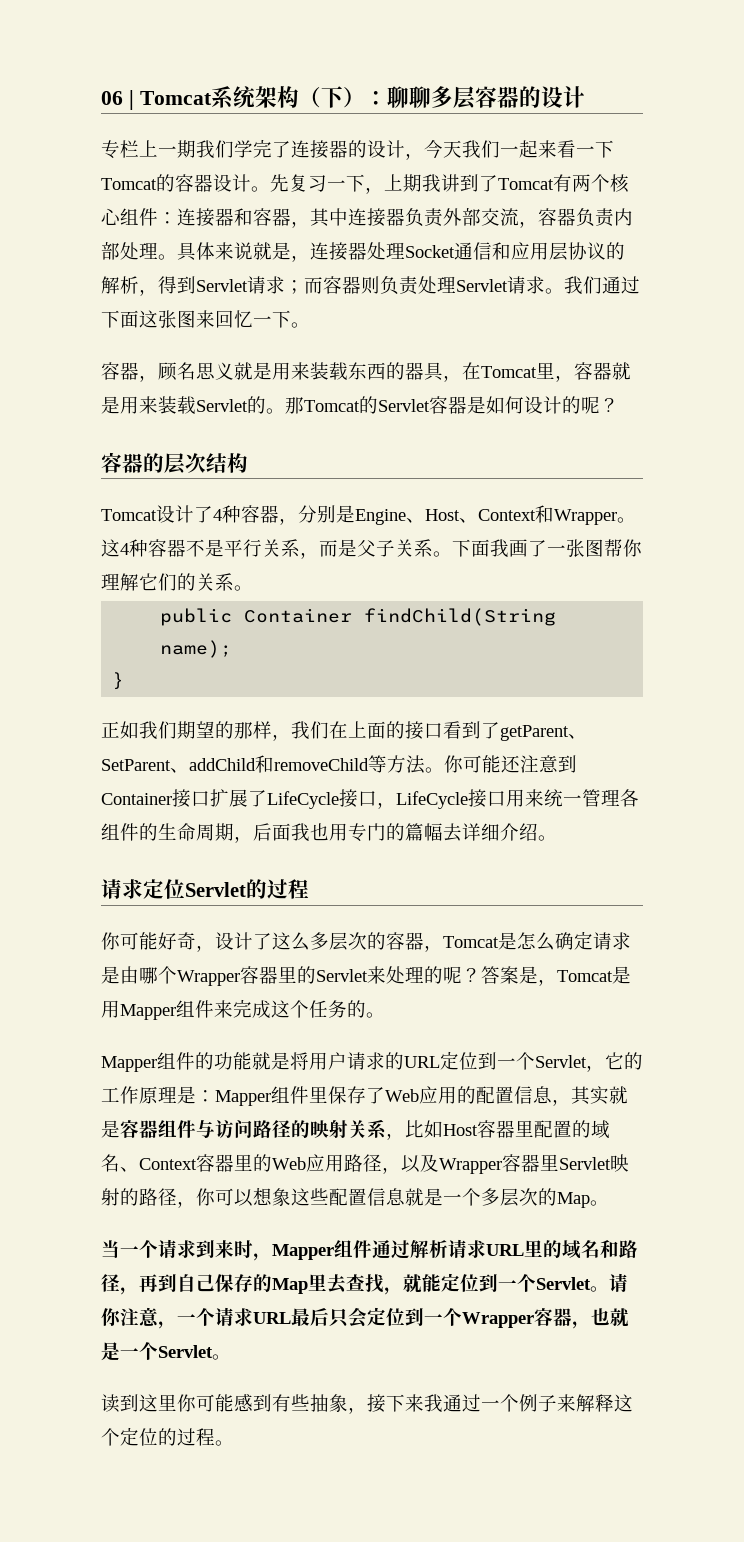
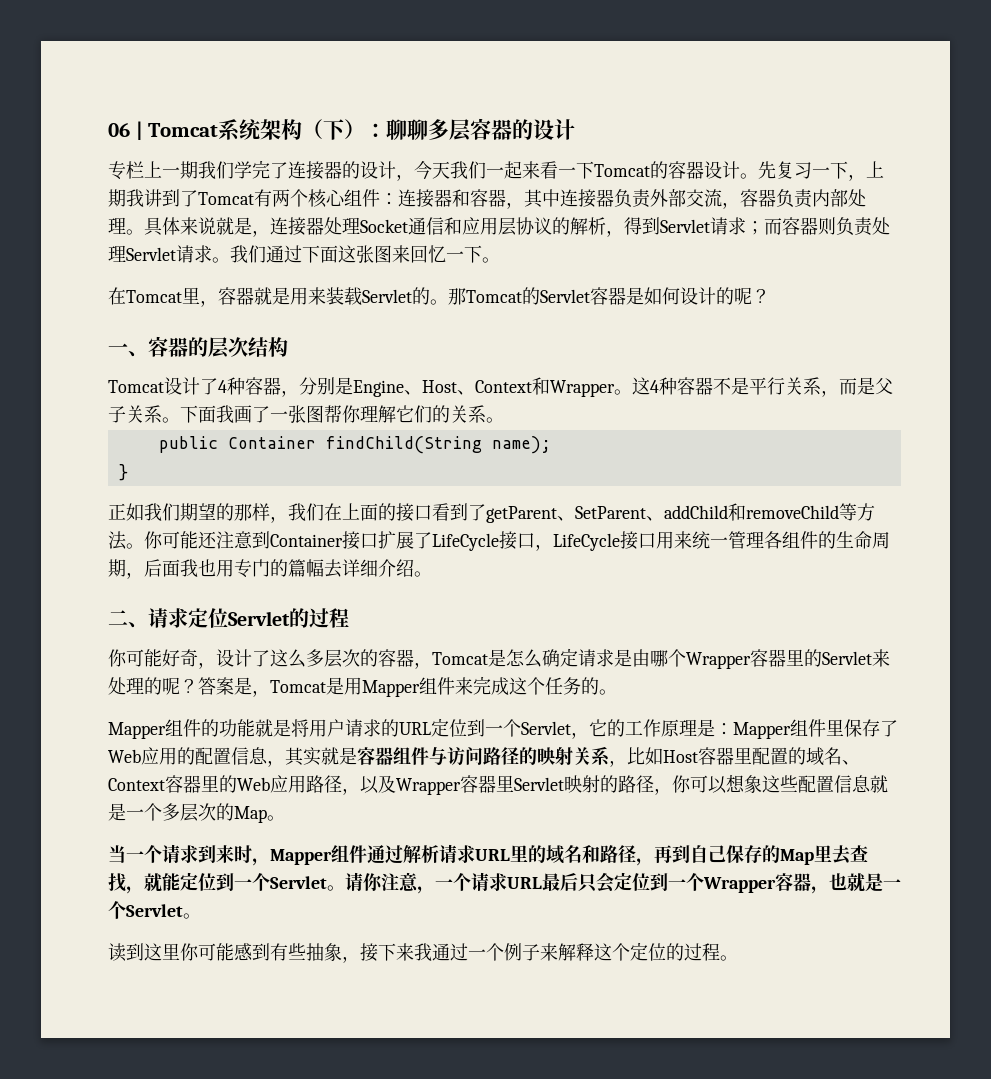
- 容器，顾名思义就是用来装载东西的器具，在Tomcat里，容器就是用来装载Servlet的。
+ 在Tomcat里，容器就是用来装载Servlet的。
- 容器的层次结构
+ 一、容器的层次结构
- 请求定位Servlet的过程
+ 二、请求定位Servlet的过程

